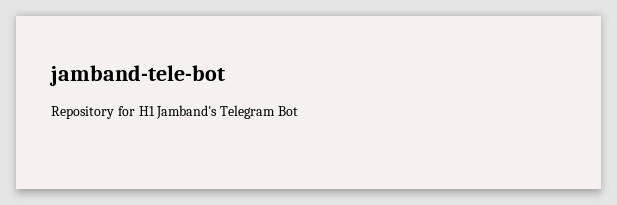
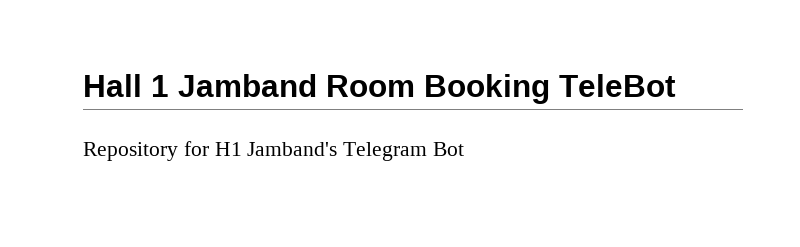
- jamband-tele-bot
+ Hall 1 Jamband Room Booking TeleBot

